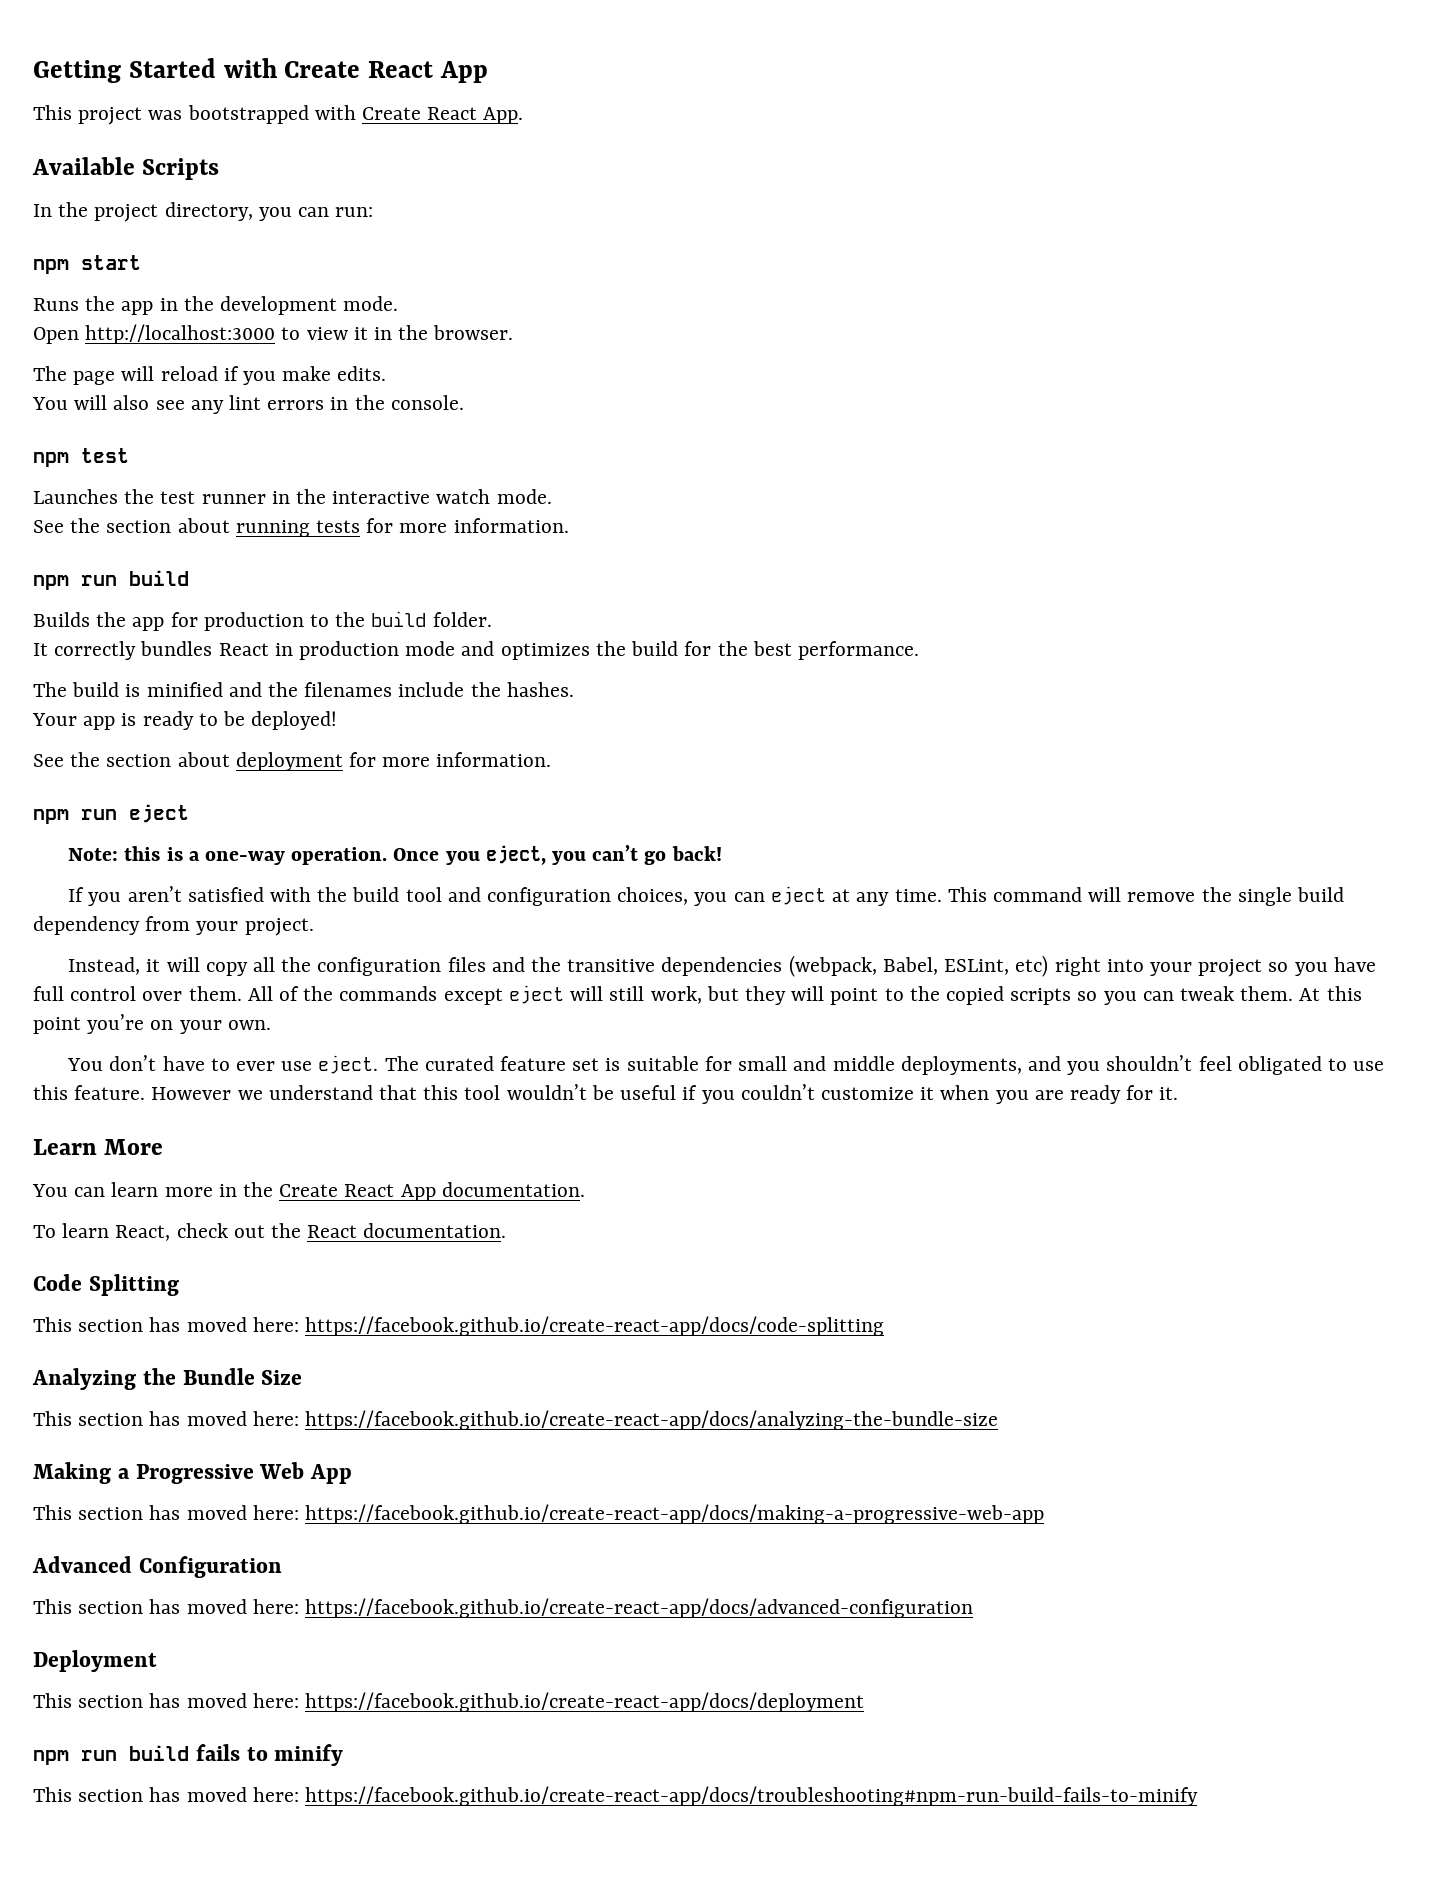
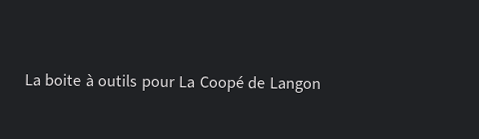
- Getting Started with Create React App
- This project was bootstrapped with Create React App.
- Available Scripts
- In the project directory, you can run:
- npm start
- Runs the app in the development mode.
- Open http://localhost:3000 to view it in the browser.
- The page will reload if you make edits.
- You will also see any lint errors in the console.
- npm test
- Launches the test runner in the interactive watch mode.
- See the section about running tests for more information.
- npm run build
- Builds the app for production to the build folder.
- It correctly bundles React in production mode and optimizes the build for the best performance.
- The build is minified and the filenames include the hashes.
- Your app is ready to be deployed!
- See the section about deployment for more information.
- npm run eject
- Note: this is a one-way operation. Once you eject, you can’t go back!
- If you aren’t satisfied with the build tool and configuration choices, you can eject at any time. This command will remove the single build dependency from your project.
- Instead, it will copy all the configuration files and the transitive dependencies (webpack, Babel, ESLint, etc) right into your project so you have full control over them. All of the commands except eject will still work, but they will point to the copied scripts so you can tweak them. At this point you’re on your own.
- You don’t have to ever use eject. The curated feature set is suitable for small and middle deployments, and you shouldn’t feel obligated to use this feature. However we understand that this tool wouldn’t be useful if you couldn’t customize it when you are ready for it.
- Learn More
- You can learn more in the Create React App documentation.
- To learn React, check out the React documentation.
- Code Splitting
- This section has moved here: https://facebook.github.io/create-react-app/docs/code-splitting
- Analyzing the Bundle Size
- This section has moved here: https://facebook.github.io/create-react-app/docs/analyzing-the-bundle-size
- Making a Progressive Web App
- This section has moved here: https://facebook.github.io/create-react-app/docs/making-a-progressive-web-app
- Advanced Configuration
- This section has moved here: https://facebook.github.io/create-react-app/docs/advanced-configuration
- Deployment
- This section has moved here: https://facebook.github.io/create-react-app/docs/deployment
- npm run build fails to minify
- This section has moved here: https://facebook.github.io/create-react-app/docs/troubleshooting#npm-run-build-fails-to-minify
+ La boite à outils pour La Coopé de Langon

